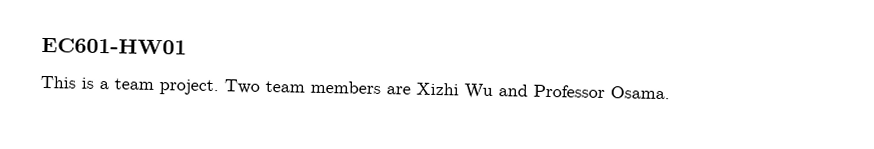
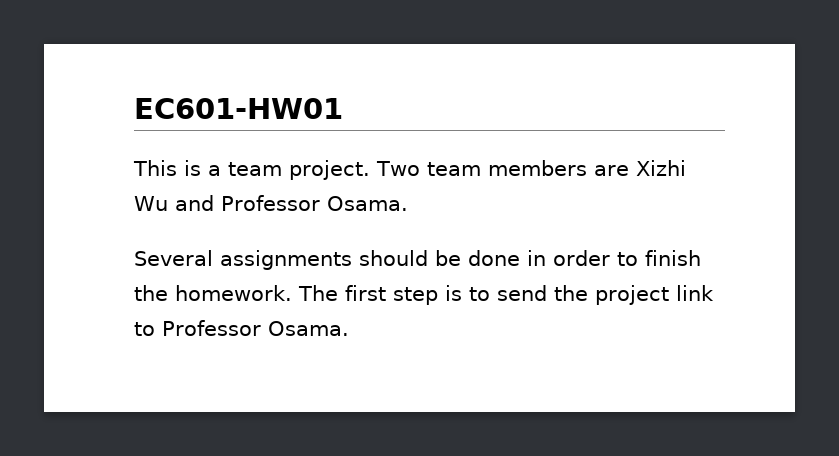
+ Several assignments should be done in order to finish the homework. The first step is to send the project link to Professor Osama.

